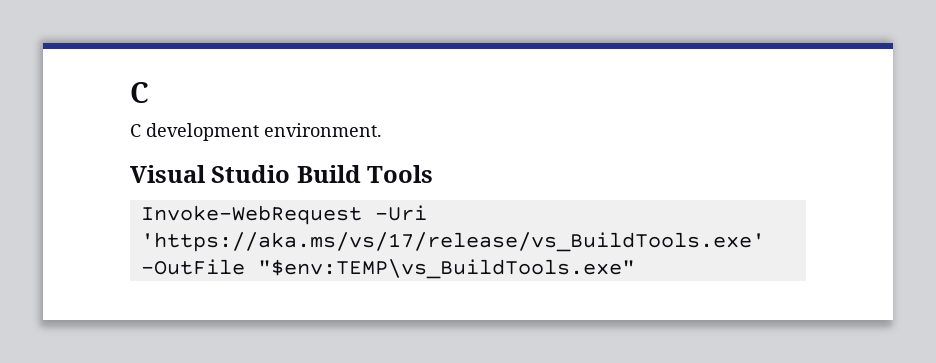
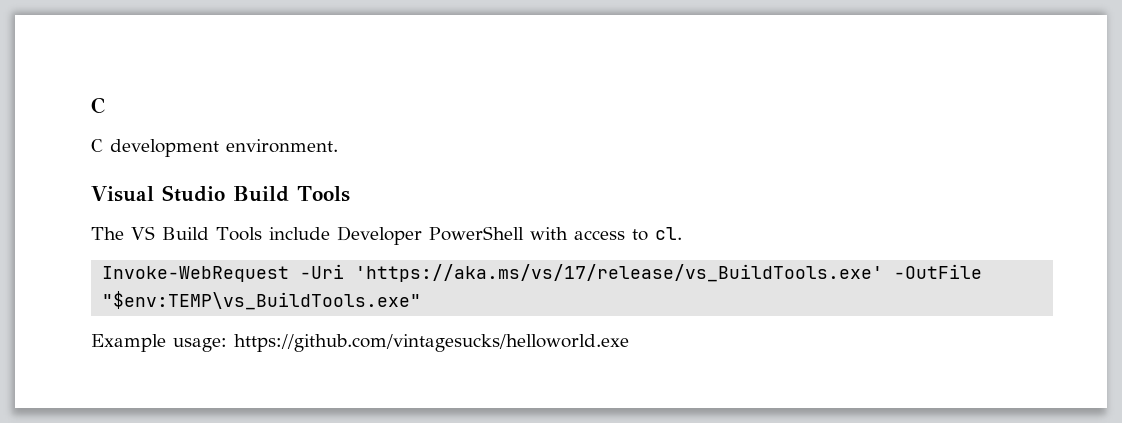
+ The VS Build Tools include Developer PowerShell with access to cl.
+ Example usage: https://github.com/vintagesucks/helloworld.exe

